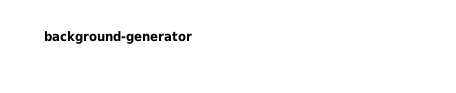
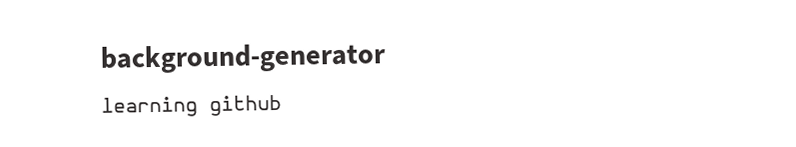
+ learning github

